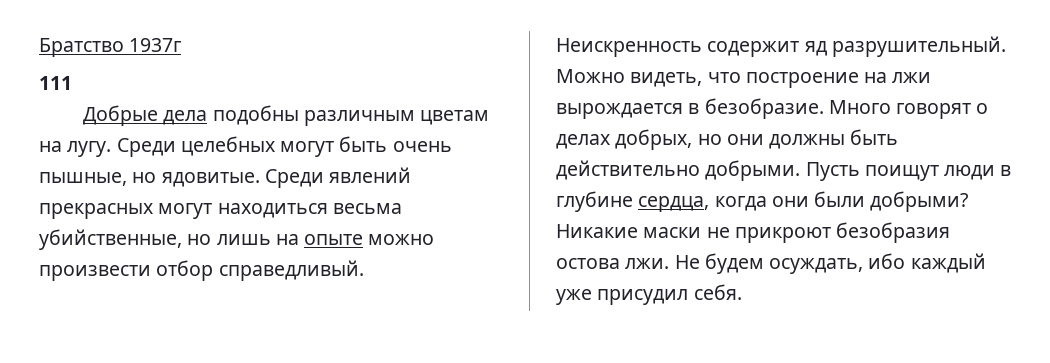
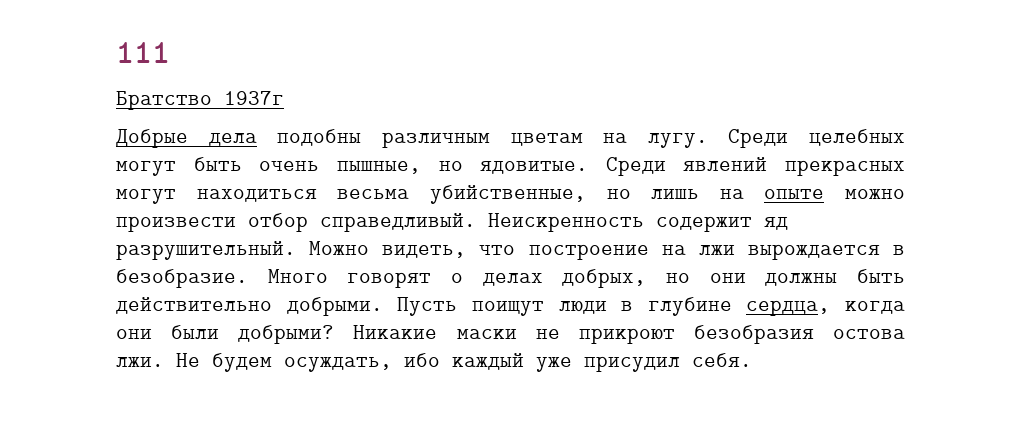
+ 111
- 111

